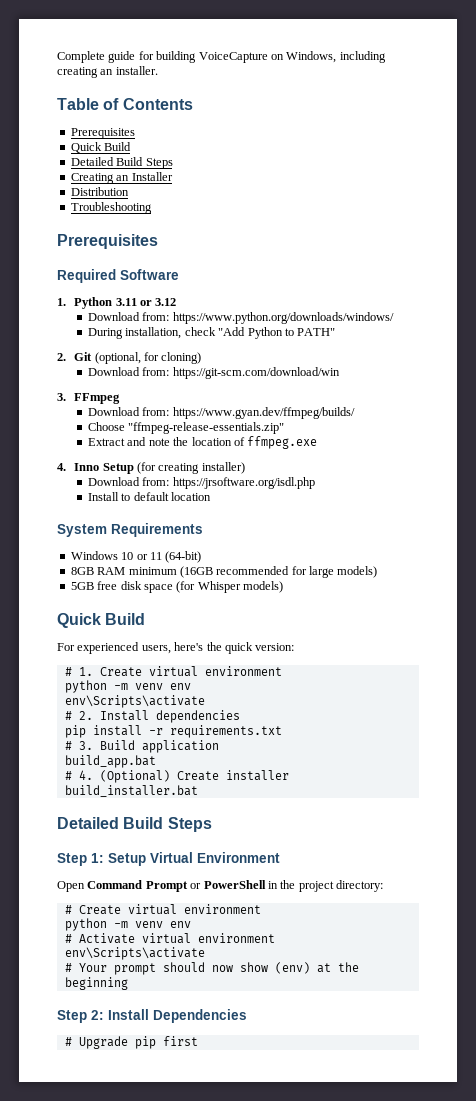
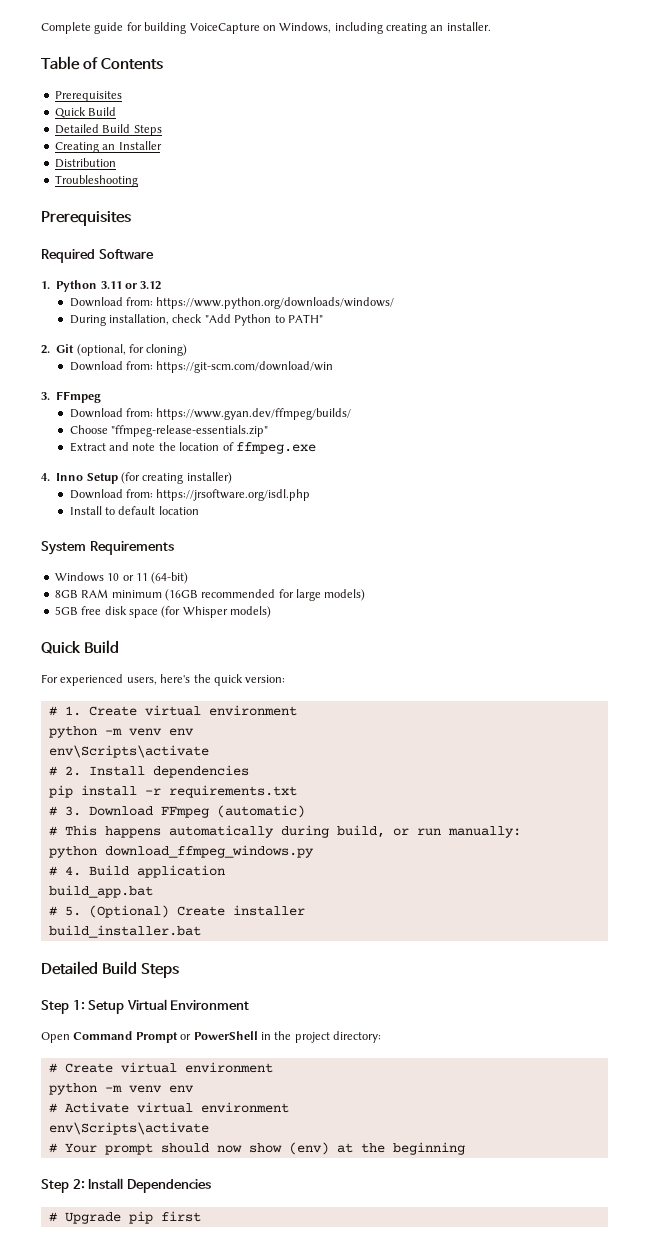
- # 3. Build application
+ # 3. Download FFmpeg (automatic)
+ # This happens automatically during build, or run manually:
+ python download_ffmpeg_windows.py
+ # 4. Build application
- # 4. (Optional) Create installer
+ # 5. (Optional) Create installer

